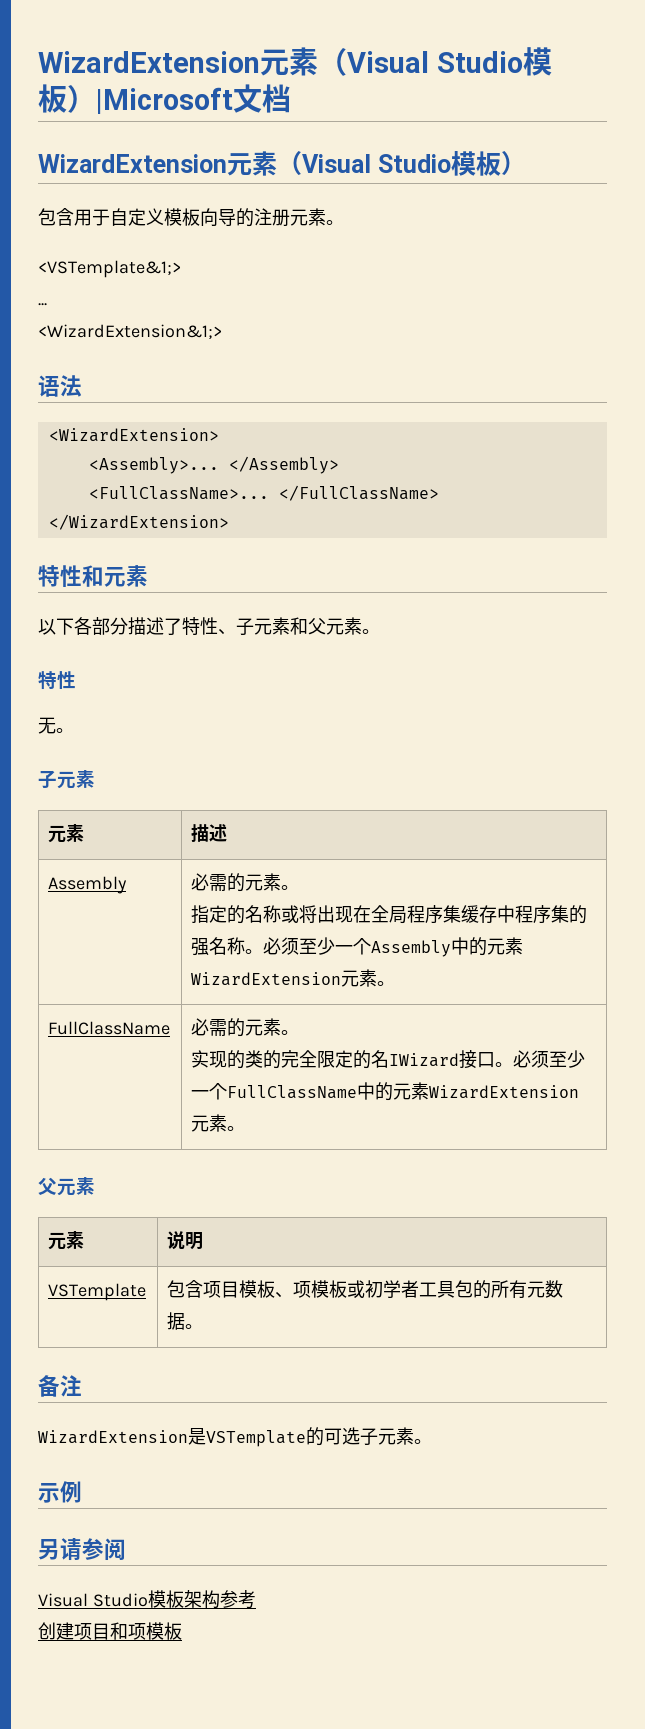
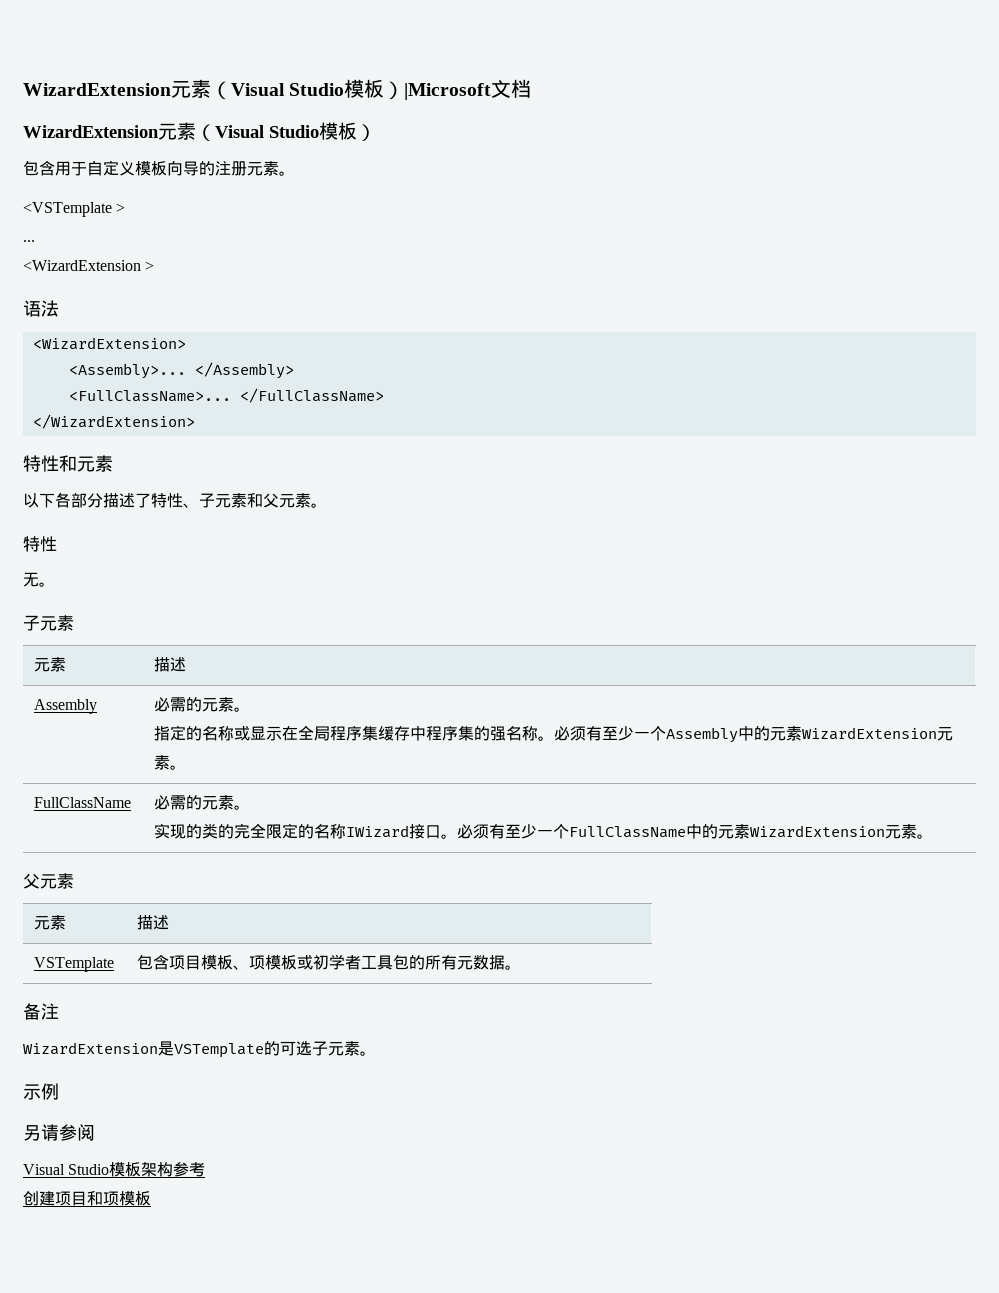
- <VSTemplate&1;>
+ <VSTemplate >
- <WizardExtension&1;>
+ <WizardExtension >
  Assembly | 必需的元素。
- 指定的名称或将出现在全局程序集缓存中程序集的强名称。必须至少一个Assembly中的元素WizardExtension元素。
+ 指定的名称或显示在全局程序集缓存中程序集的强名称。必须有至少一个Assembly中的元素WizardExtension元素。
  FullClassName | 必需的元素。
- 实现的类的完全限定的名IWizard接口。必须至少一个FullClassName中的元素WizardExtension元素。
+ 实现的类的完全限定的名称IWizard接口。必须有至少一个FullClassName中的元素WizardExtension元素。
  父元素
- 元素 | 说明
+ 元素 | 描述

